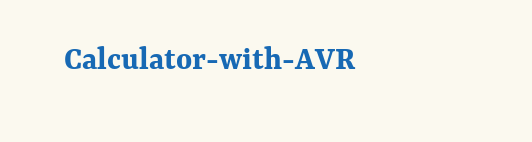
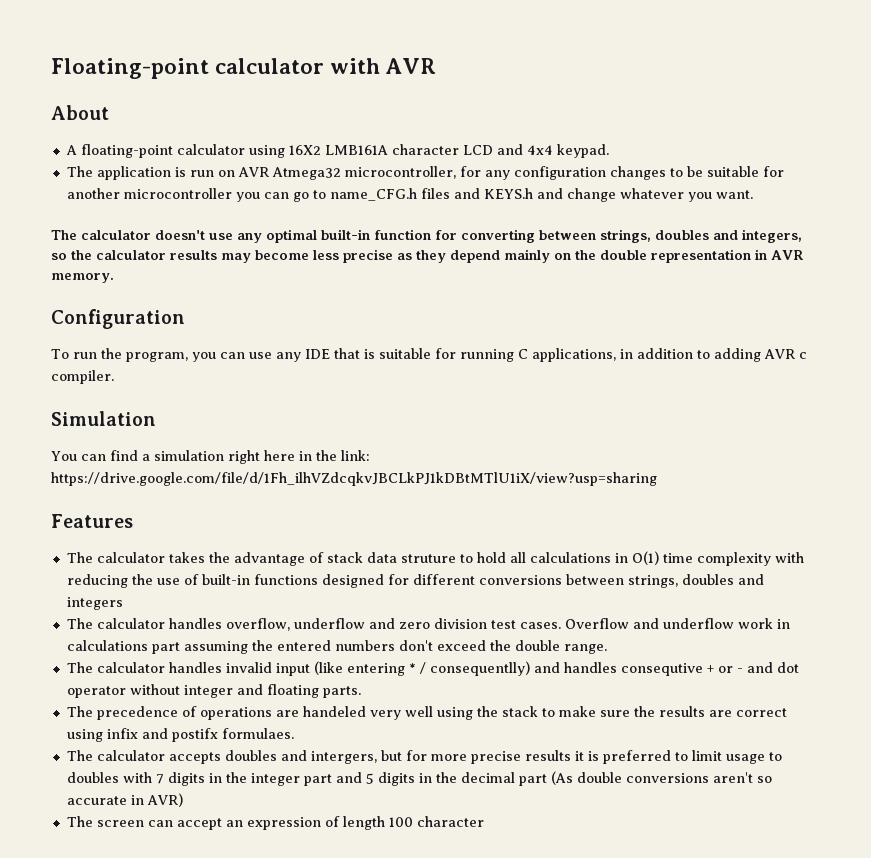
- Calculator-with-AVR
+ Floating-point calculator with AVR
+ About
+ A floating-point calculator using 16X2 LMB161A character LCD and 4x4 keypad.
+ The application is run on AVR Atmega32 microcontroller, for any configuration changes to be suitable for another microcontroller you can go to name_CFG.h files and KEYS.h and change whatever you want.
+ The calculator doesn't use any optimal built-in function for converting between strings, doubles and integers, so the calculator results may become less precise as they depend mainly on the double representation in AVR memory.
+ Configuration
+ To run the program, you can use any IDE that is suitable for running C applications, in addition to adding AVR c compiler.
+ Simulation
+ You can find a simulation right here in the link: https://drive.google.com/file/d/1Fh_ilhVZdcqkvJBCLkPJ1kDBtMTlU1iX/view?usp=sharing
+ Features
+ The calculator takes the advantage of stack data struture to hold all calculations in O(1) time complexity with reducing the use of built-in functions designed for different conversions between strings, doubles and integers
+ The calculator handles overflow, underflow and zero division test cases. Overflow and underflow work in calculations part assuming the entered numbers don't exceed the double range.
+ The calculator handles invalid input (like entering * / consequentlly) and handles consequtive + or - and dot operator without integer and floating parts.
+ The precedence of operations are handeled very well using the stack to make sure the results are correct using infix and postifx formulaes.
+ The calculator accepts doubles and intergers, but for more precise results it is preferred to limit usage to doubles with 7 digits in the integer part and 5 digits in the decimal part (As double conversions aren't so accurate in AVR)
+ The screen can accept an expression of length 100 character

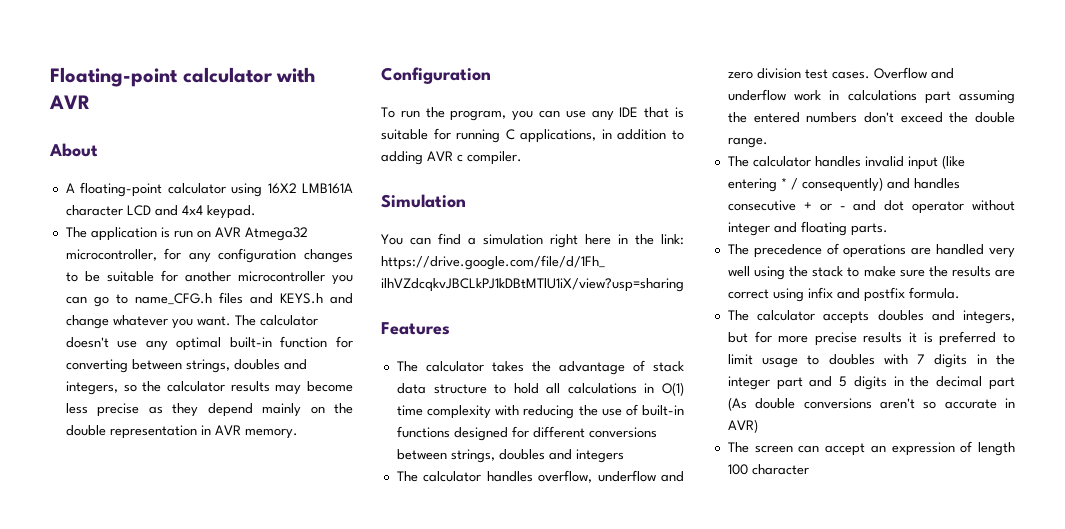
- The application is run on AVR Atmega32 microcontroller, for any configuration changes to be suitable for another microcontroller you can go to name_CFG.h files and KEYS.h and change whatever you want.
- The calculator doesn't use any optimal built-in function for converting between strings, doubles and integers, so the calculator results may become less precise as they depend mainly on the double representation in AVR memory.
+ The application is run on AVR Atmega32 microcontroller, for any configuration changes to be suitable for another microcontroller you can go to name_CFG.h files and KEYS.h and change whatever you want. The calculator doesn't use any optimal built-in function for converting between strings, doubles and integers, so the calculator results may become less precise as they depend mainly on the double representation in AVR memory.
- The calculator takes the advantage of stack data struture to hold all calculations in O(1) time complexity with reducing the use of built-in functions designed for different conversions between strings, doubles and integers
+ The calculator takes the advantage of stack data structure to hold all calculations in O(1) time complexity with reducing the use of built-in functions designed for different conversions between strings, doubles and integers
- The calculator handles invalid input (like entering * / consequentlly) and handles consequtive + or - and dot operator without integer and floating parts.
+ The calculator handles invalid input (like entering * / consequently) and handles consecutive + or - and dot operator without integer and floating parts.
- The precedence of operations are handeled very well using the stack to make sure the results are correct using infix and postifx formulaes.
+ The precedence of operations are handled very well using the stack to make sure the results are correct using infix and postfix formula.
- The calculator accepts doubles and intergers, but for more precise results it is preferred to limit usage to doubles with 7 digits in the integer part and 5 digits in the decimal part (As double conversions aren't so accurate in AVR)
+ The calculator accepts doubles and integers, but for more precise results it is preferred to limit usage to doubles with 7 digits in the integer part and 5 digits in the decimal part (As double conversions aren't so accurate in AVR)

